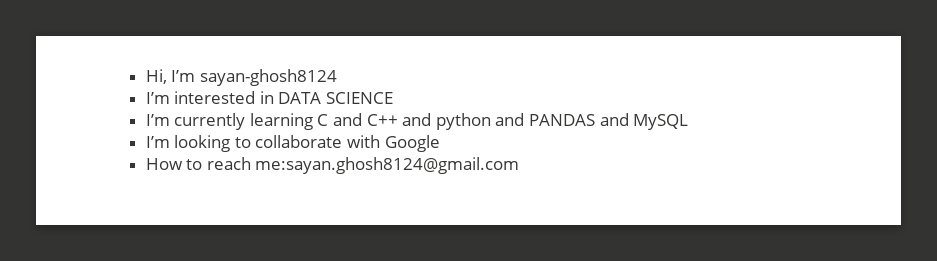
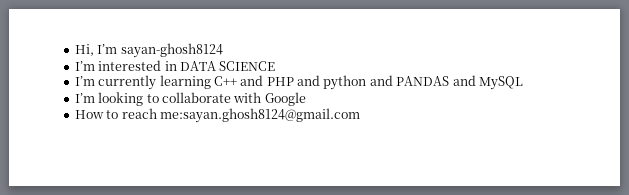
- I’m currently learning C and C++ and python and PANDAS and MySQL
+ I’m currently learning C++ and PHP and python and PANDAS and MySQL

